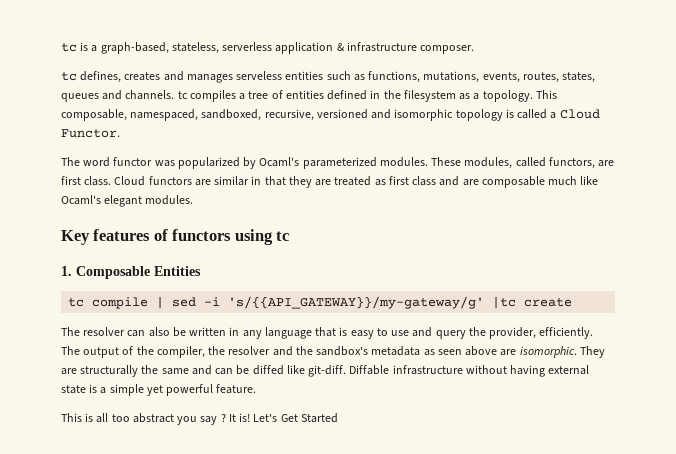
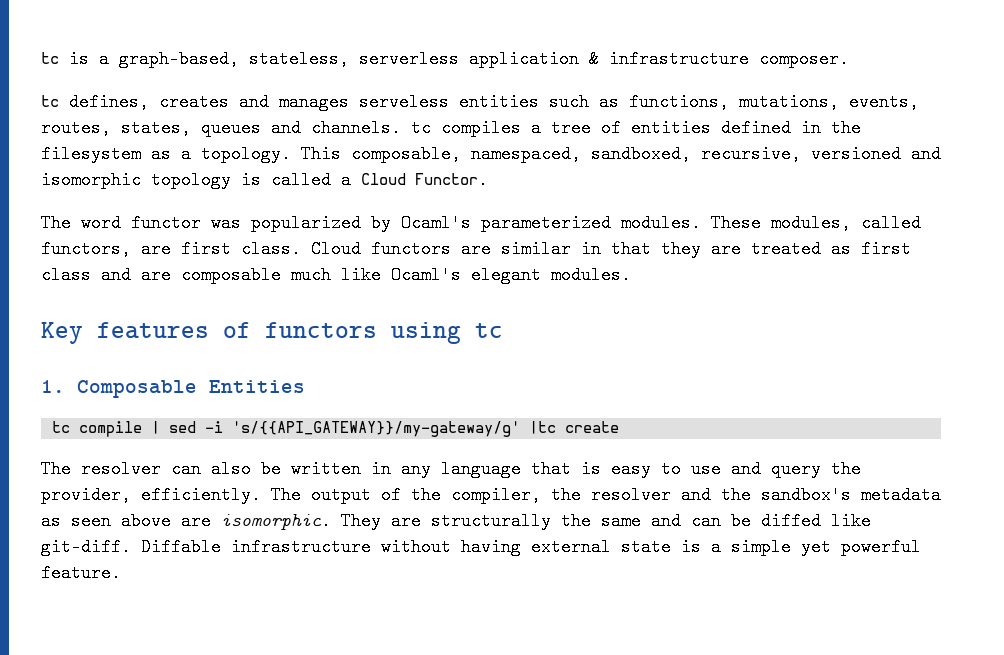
- This is all too abstract you say ? It is! Let's Get Started

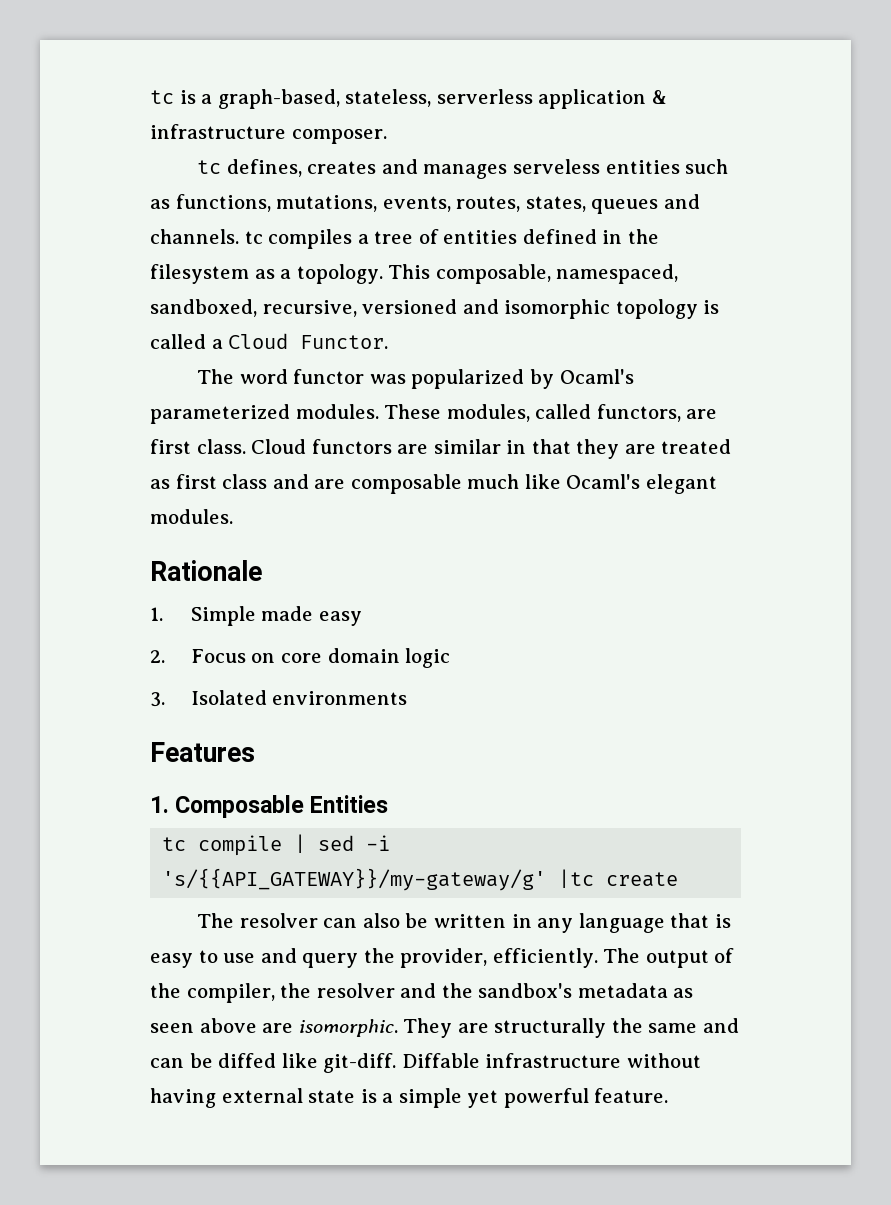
- Key features of functors using tc
+ Rationale
+ 1. Simple made easy
+ 2. Focus on core domain logic
+ 3. Isolated environments
+ Features

